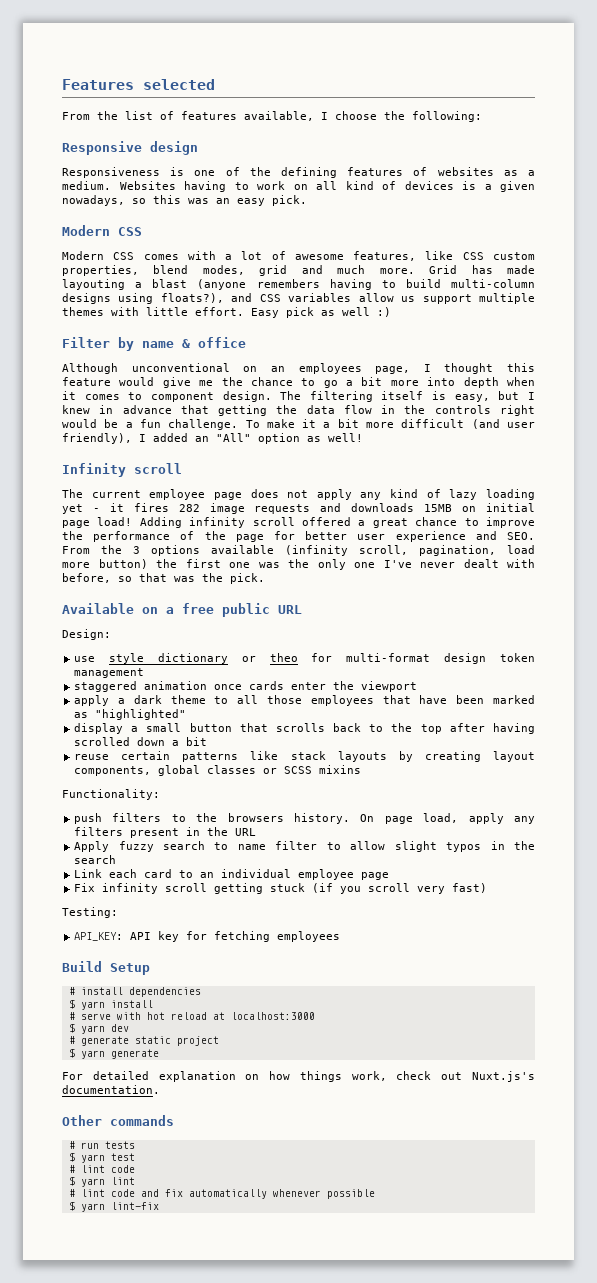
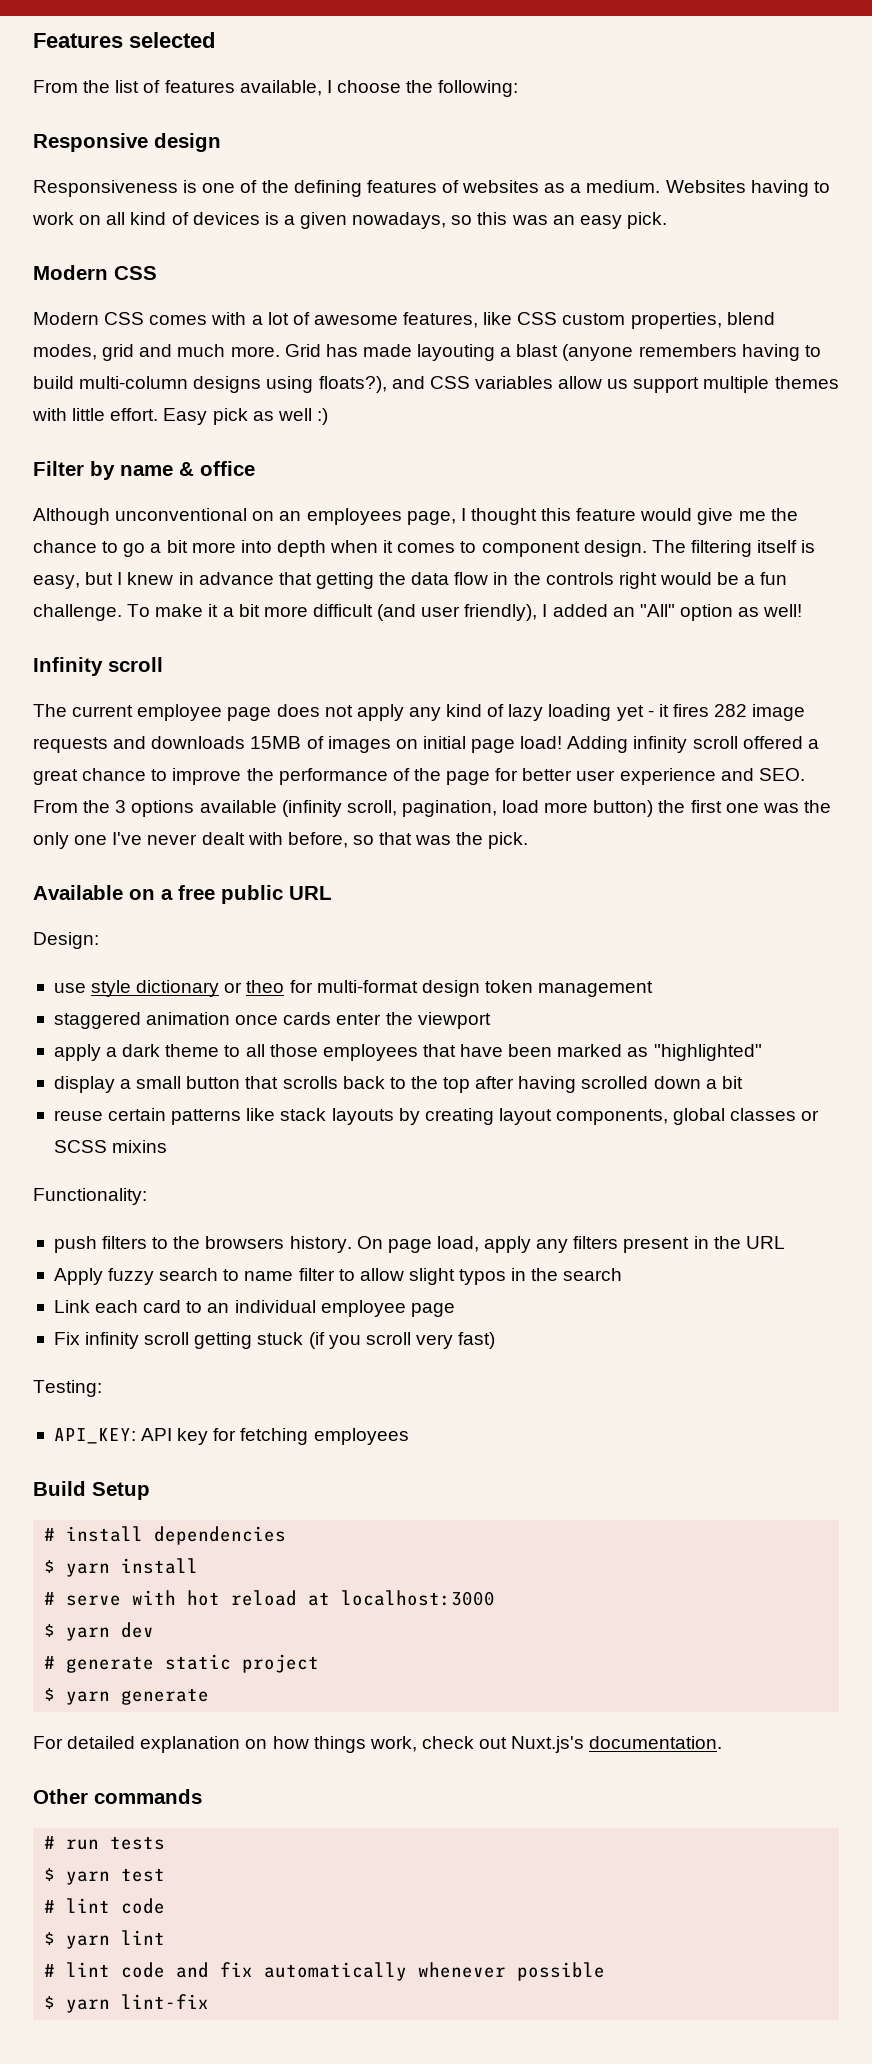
- The current employee page does not apply any kind of lazy loading yet - it fires 282 image requests and downloads 15MB on initial page load!
+ The current employee page does not apply any kind of lazy loading yet - it fires 282 image requests and downloads 15MB of images on initial page load!

